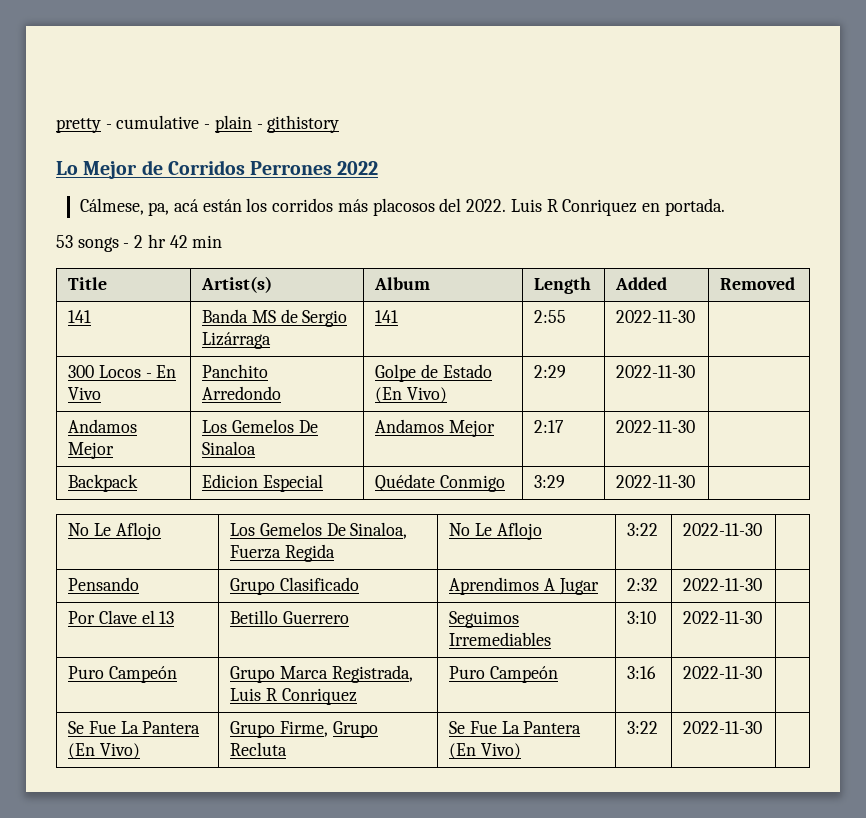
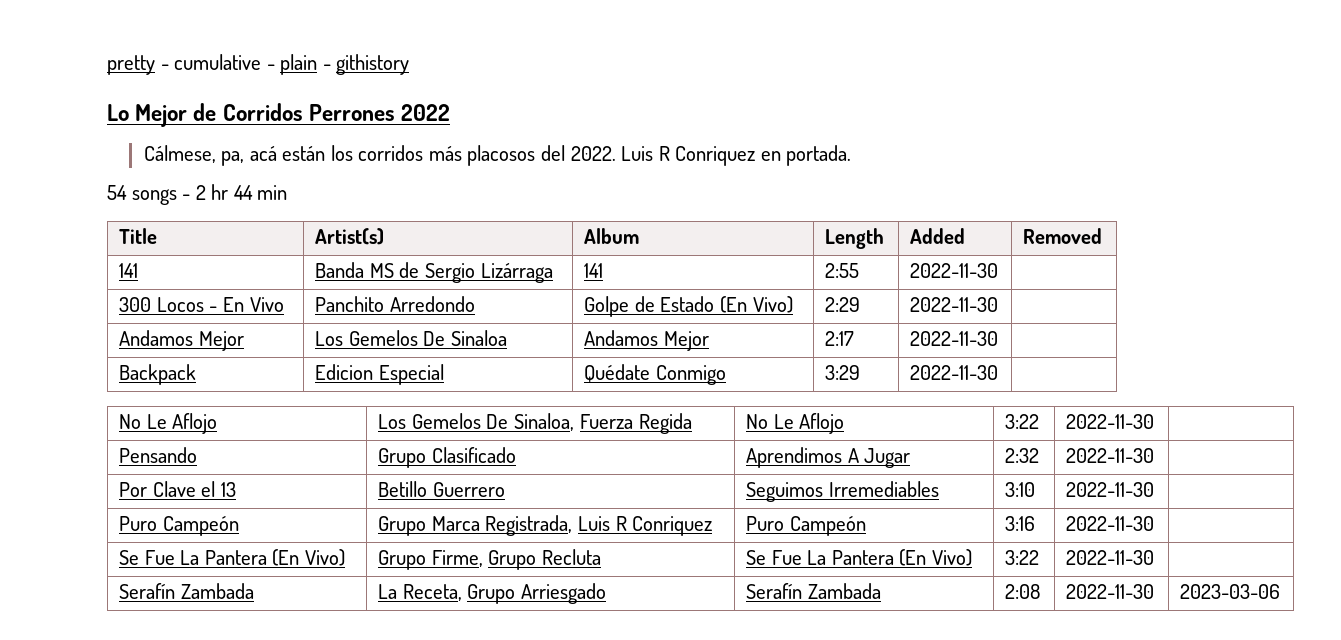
- 53 songs - 2 hr 42 min
+ 54 songs - 2 hr 44 min
+ Serafín Zambada | La Receta, Grupo Arriesgado | Serafín Zambada | 2:08 | 2022-11-30 | 2023-03-06

